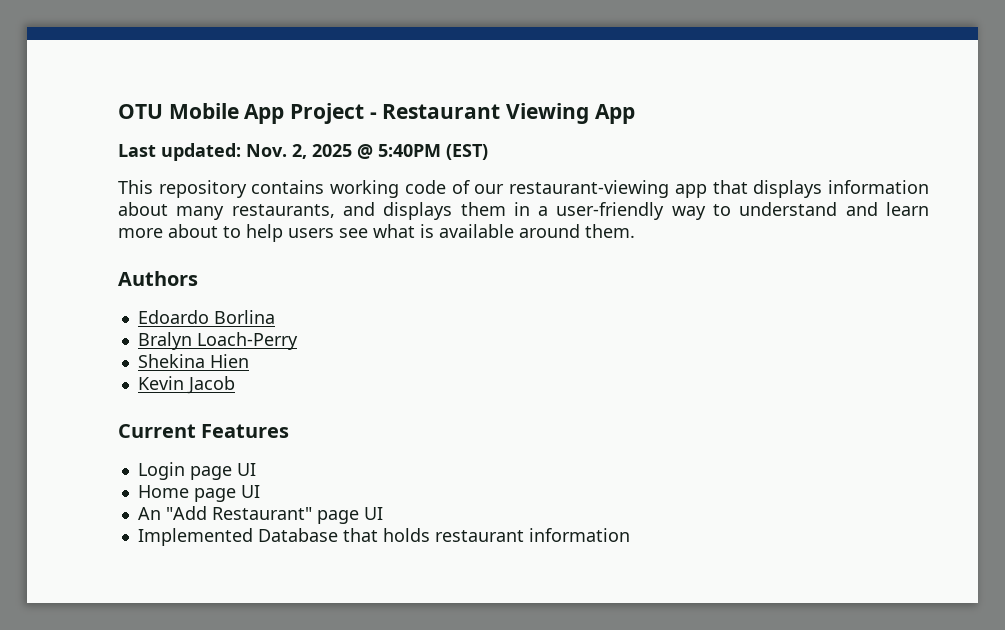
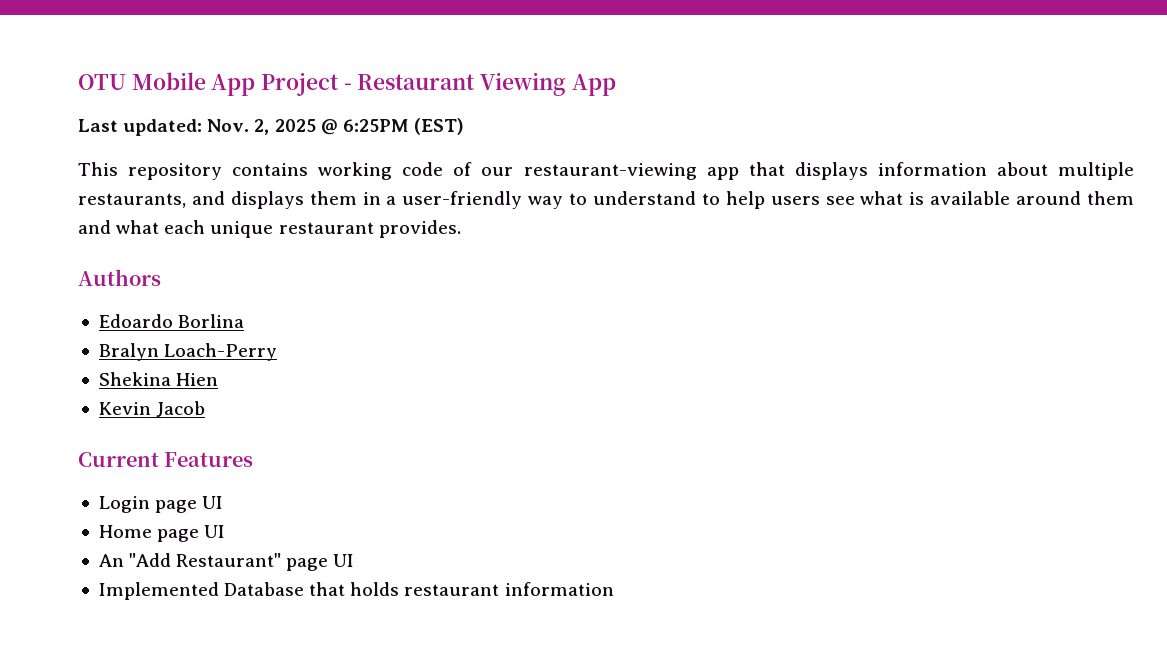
- Last updated: Nov. 2, 2025 @ 5:40PM (EST)
+ Last updated: Nov. 2, 2025 @ 6:25PM (EST)
- This repository contains working code of our restaurant-viewing app that displays information about many restaurants, and displays them in a user-friendly way to understand and learn more about to help users see what is available around them.
+ This repository contains working code of our restaurant-viewing app that displays information about multiple restaurants, and displays them in a user-friendly way to understand to help users see what is available around them and what each unique restaurant provides.

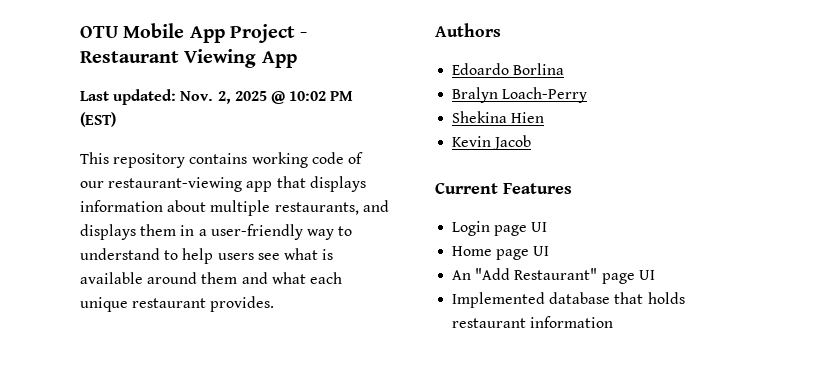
- Last updated: Nov. 2, 2025 @ 6:25PM (EST)
+ Last updated: Nov. 2, 2025 @ 10:02 PM (EST)
- Implemented Database that holds restaurant information
+ Implemented database that holds restaurant information

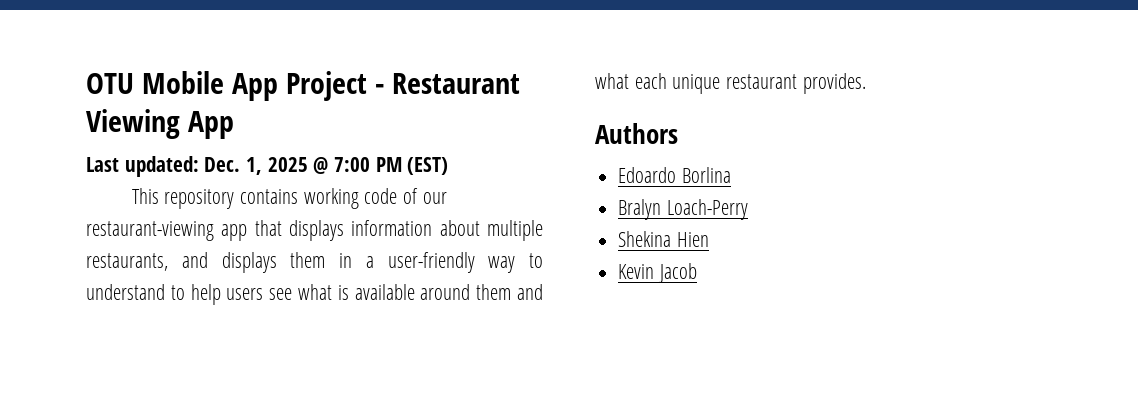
- Last updated: Nov. 2, 2025 @ 10:02 PM (EST)
+ Last updated: Dec. 1, 2025 @ 7:00 PM (EST)
- Current Features
- Login page UI
- Home page UI
- An "Add Restaurant" page UI
- Implemented database that holds restaurant information

